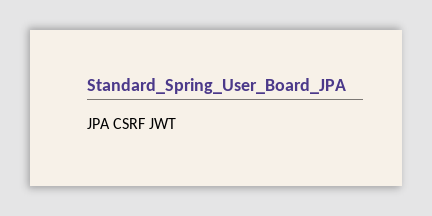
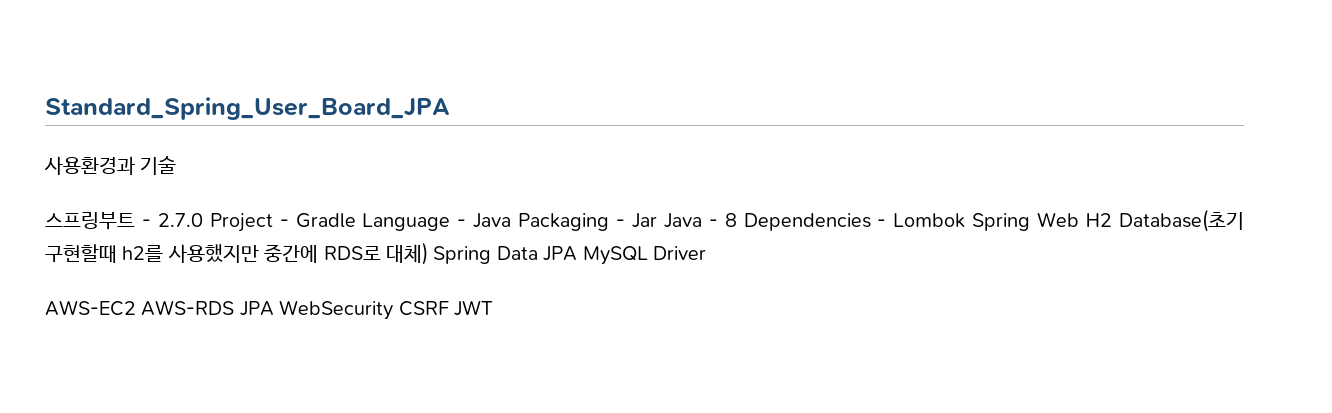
- JPA CSRF JWT
+ 사용환경과 기술
+ 스프링부트 - 2.7.0 Project - Gradle Language - Java Packaging - Jar Java - 8 Dependencies - Lombok Spring Web H2 Database(초기 구현할때 h2를 사용했지만 중간에 RDS로 대체) Spring Data JPA MySQL Driver
+ AWS-EC2 AWS-RDS JPA WebSecurity CSRF JWT

